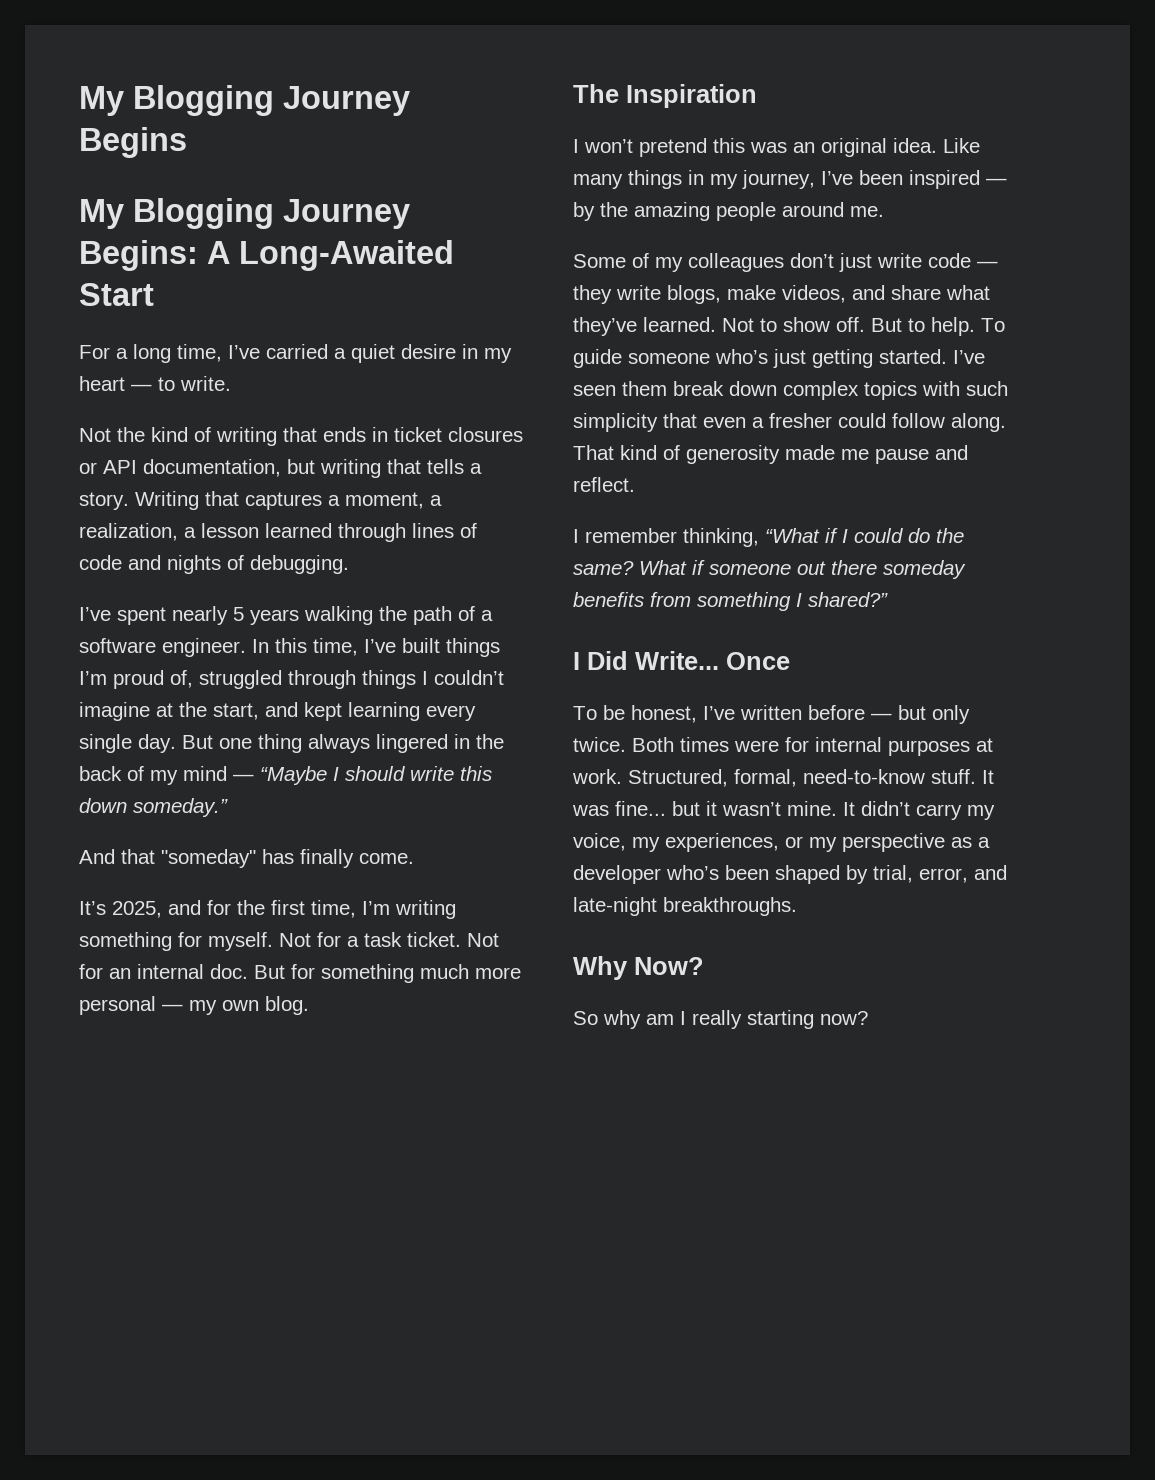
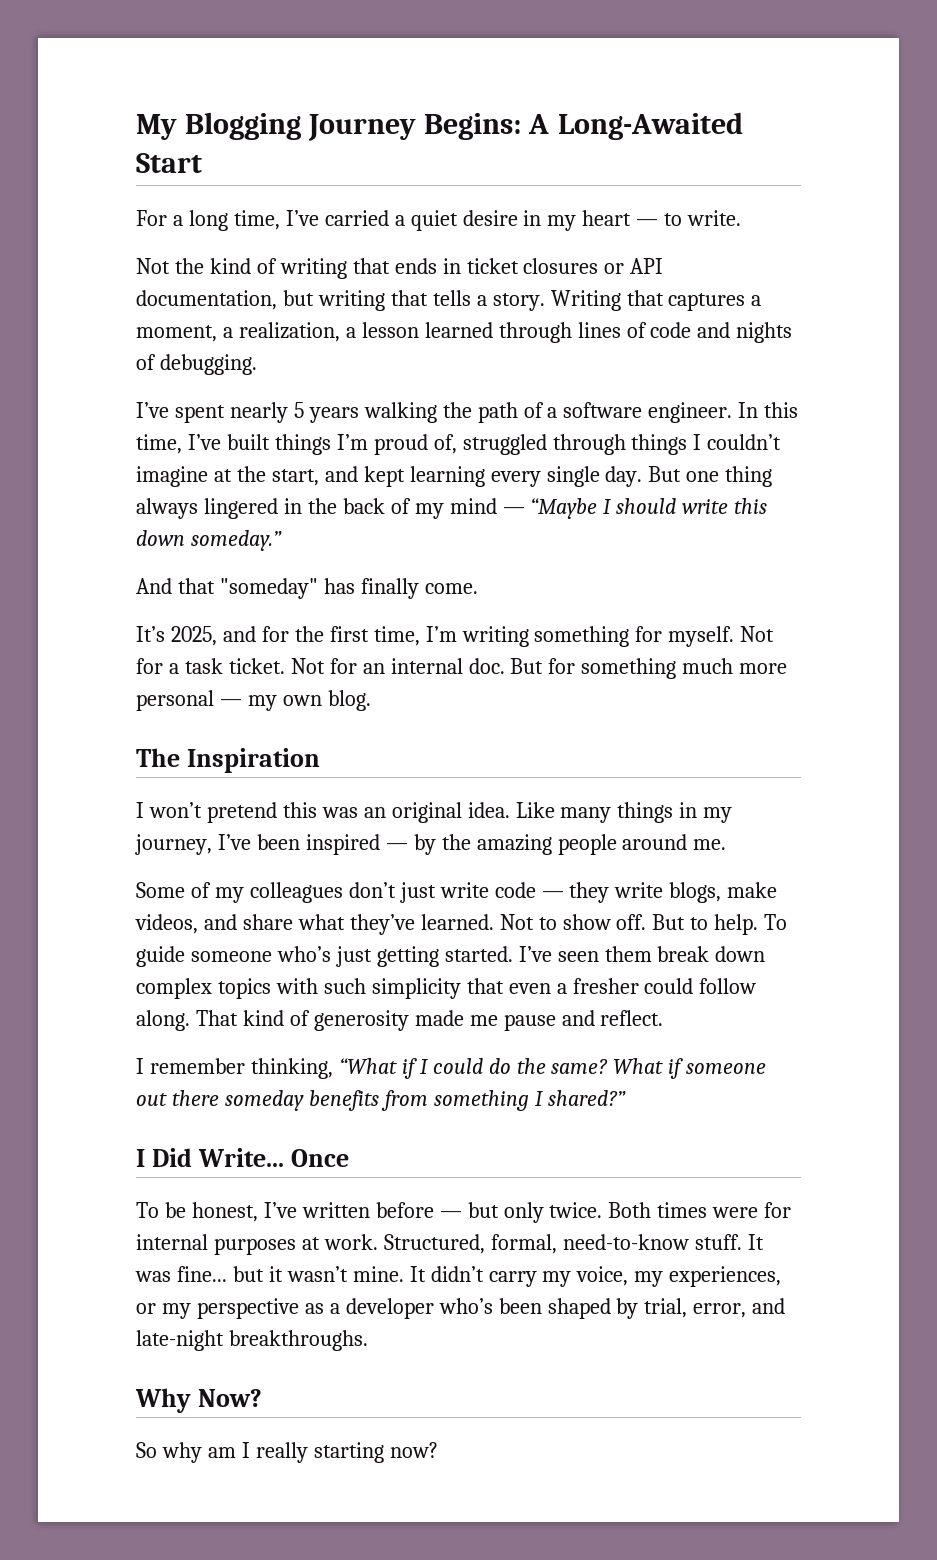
- My Blogging Journey Begins

